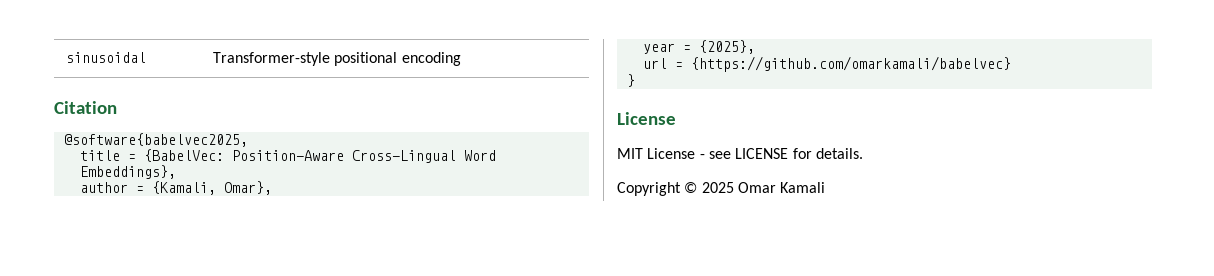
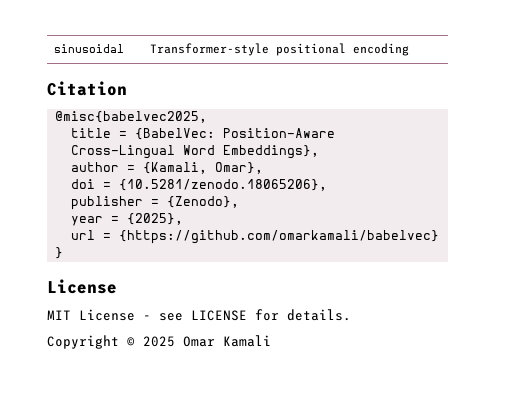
- @software{babelvec2025,
+ @misc{babelvec2025,
+ doi = {10.5281/zenodo.18065206},
+ publisher = {Zenodo},

